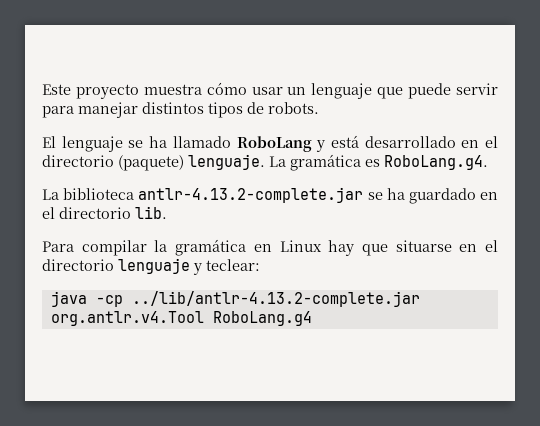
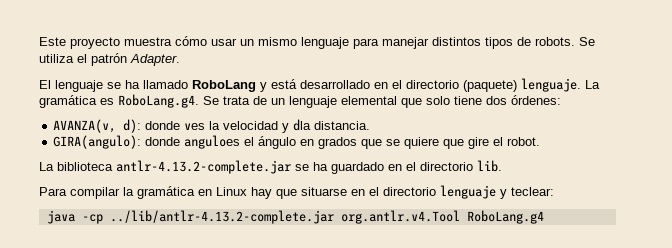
- Este proyecto muestra cómo usar un lenguaje que puede servir para manejar distintos tipos de robots.
+ Este proyecto muestra cómo usar un mismo lenguaje para manejar distintos tipos de robots. Se utiliza el patrón Adapter.
- La gramática es RoboLang.g4.
+ La gramática es RoboLang.g4. Se trata de un lenguaje elemental que solo tiene dos órdenes:
+ AVANZA(v, d): donde ves la velocidad y dla distancia.
+ GIRA(angulo): donde anguloes el ángulo en grados que se quiere que gire el robot.

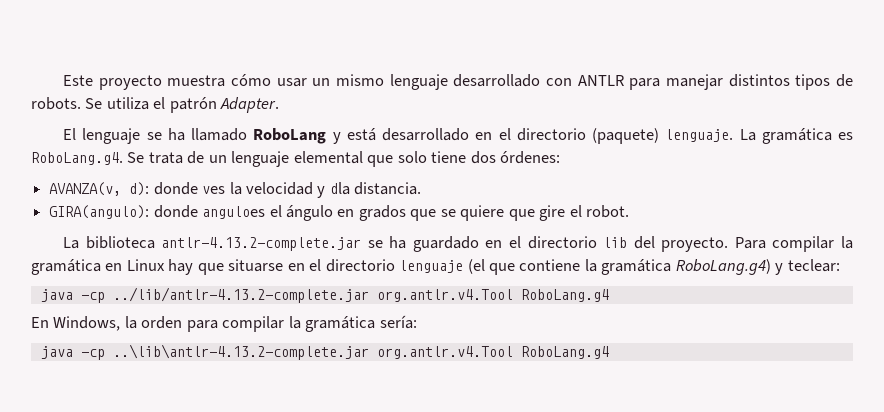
- Este proyecto muestra cómo usar un mismo lenguaje para manejar distintos tipos de robots.
+ Este proyecto muestra cómo usar un mismo lenguaje desarrollado con ANTLR para manejar distintos tipos de robots.
- La biblioteca antlr-4.13.2-complete.jar se ha guardado en el directorio lib.
- Para compilar la gramática en Linux hay que situarse en el directorio lenguaje y teclear:
+ La biblioteca antlr-4.13.2-complete.jar se ha guardado en el directorio lib del proyecto. Para compilar la gramática en Linux hay que situarse en el directorio lenguaje (el que contiene la gramática RoboLang.g4) y teclear:
+ En Windows, la orden para compilar la gramática sería:
+ java -cp ..\lib\antlr-4.13.2-complete.jar org.antlr.v4.Tool RoboLang.g4

